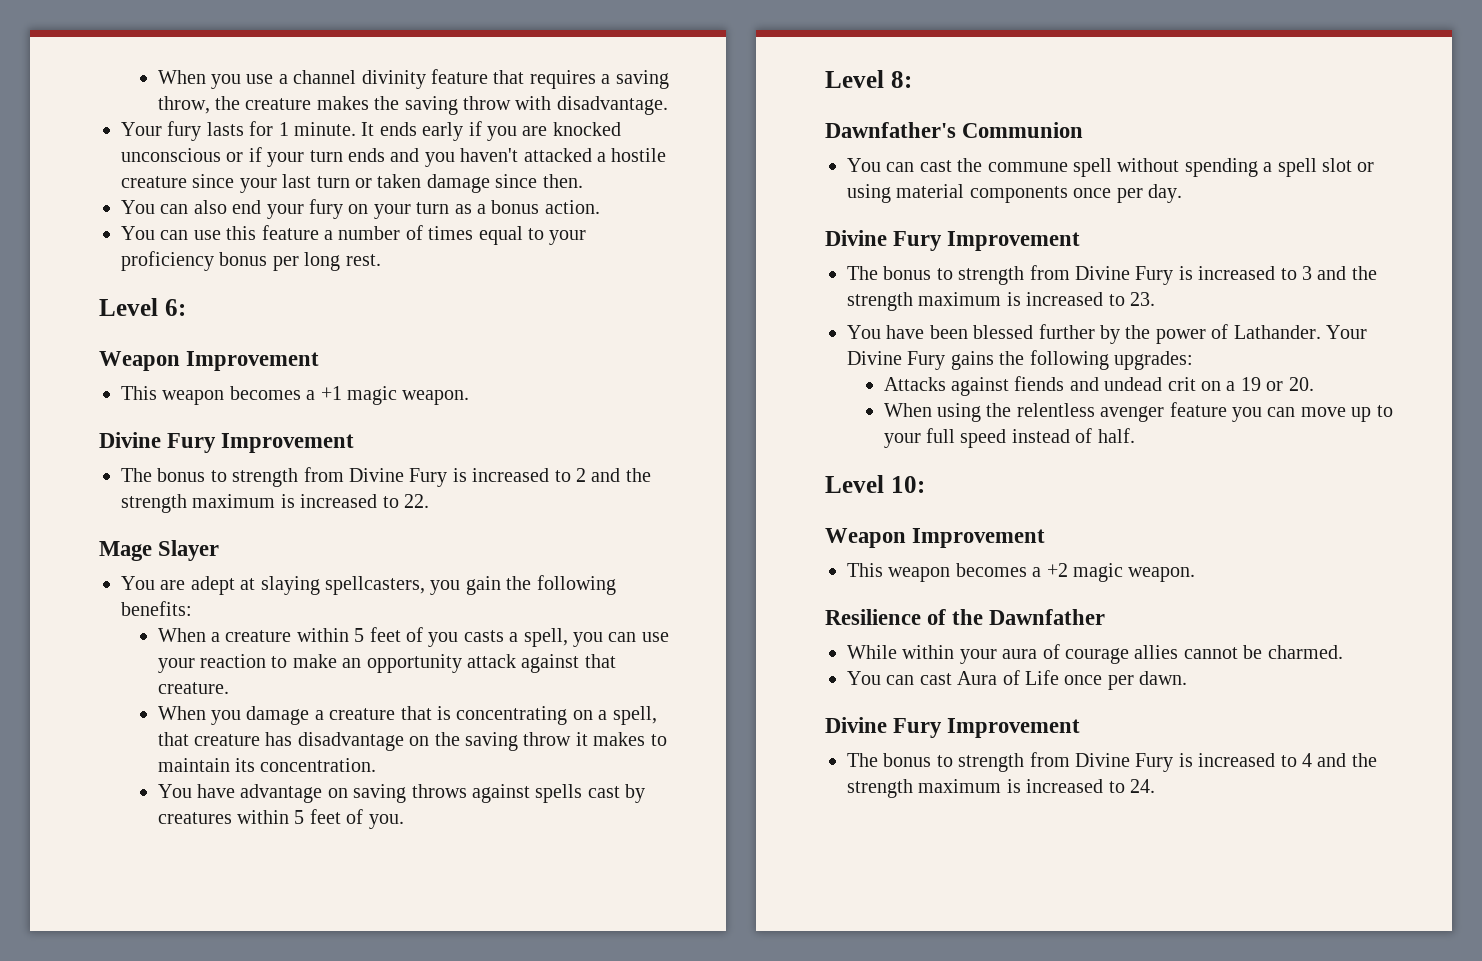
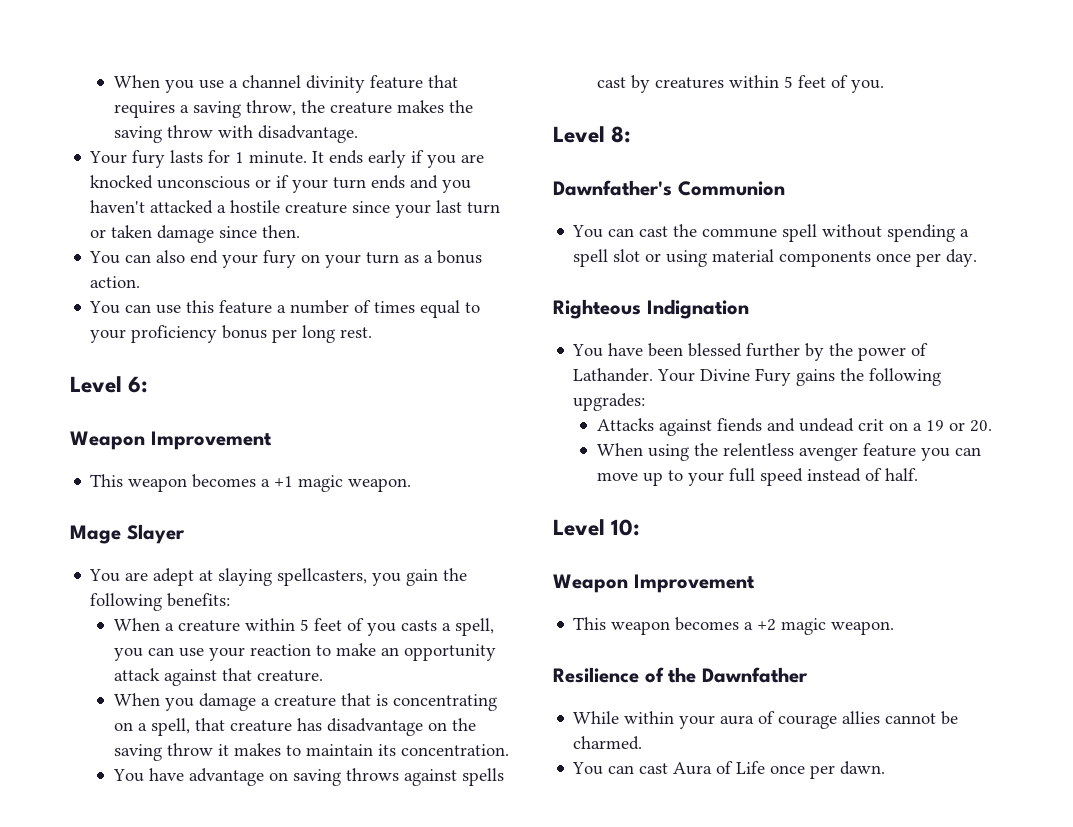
  This weapon becomes a +1 magic weapon.
- Divine Fury Improvement
- The bonus to strength from Divine Fury is increased to 2 and the strength maximum is increased to 22.
  You can cast the commune spell without spending a spell slot or using material components once per day.
- Divine Fury Improvement
- The bonus to strength from Divine Fury is increased to 3 and the strength maximum is increased to 23.
+ Righteous Indignation
  You can cast Aura of Life once per dawn.
- Divine Fury Improvement
- The bonus to strength from Divine Fury is increased to 4 and the strength maximum is increased to 24.

